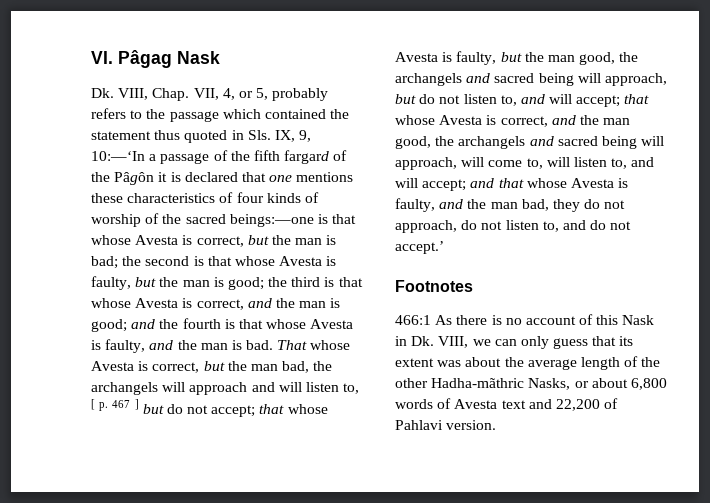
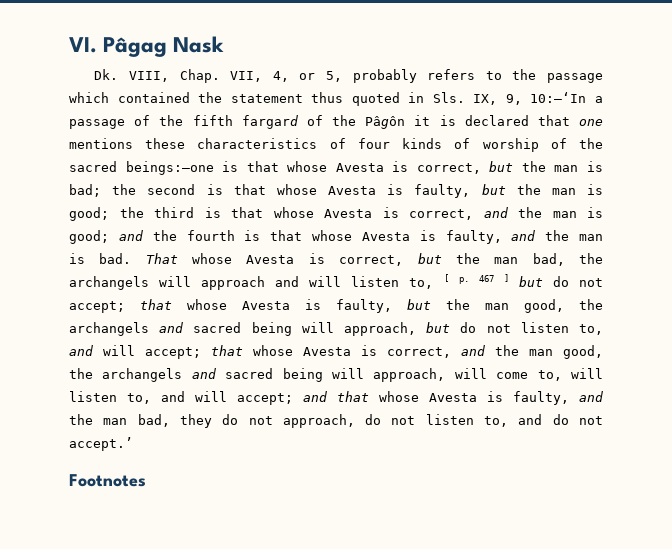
- 466:1 As there is no account of this Nask in Dk. VIII, we can only guess that its extent was about the average length of the other Hadha-mãthric Nasks, or about 6,800 words of Avesta text and 22,200 of Pahlavi version.

